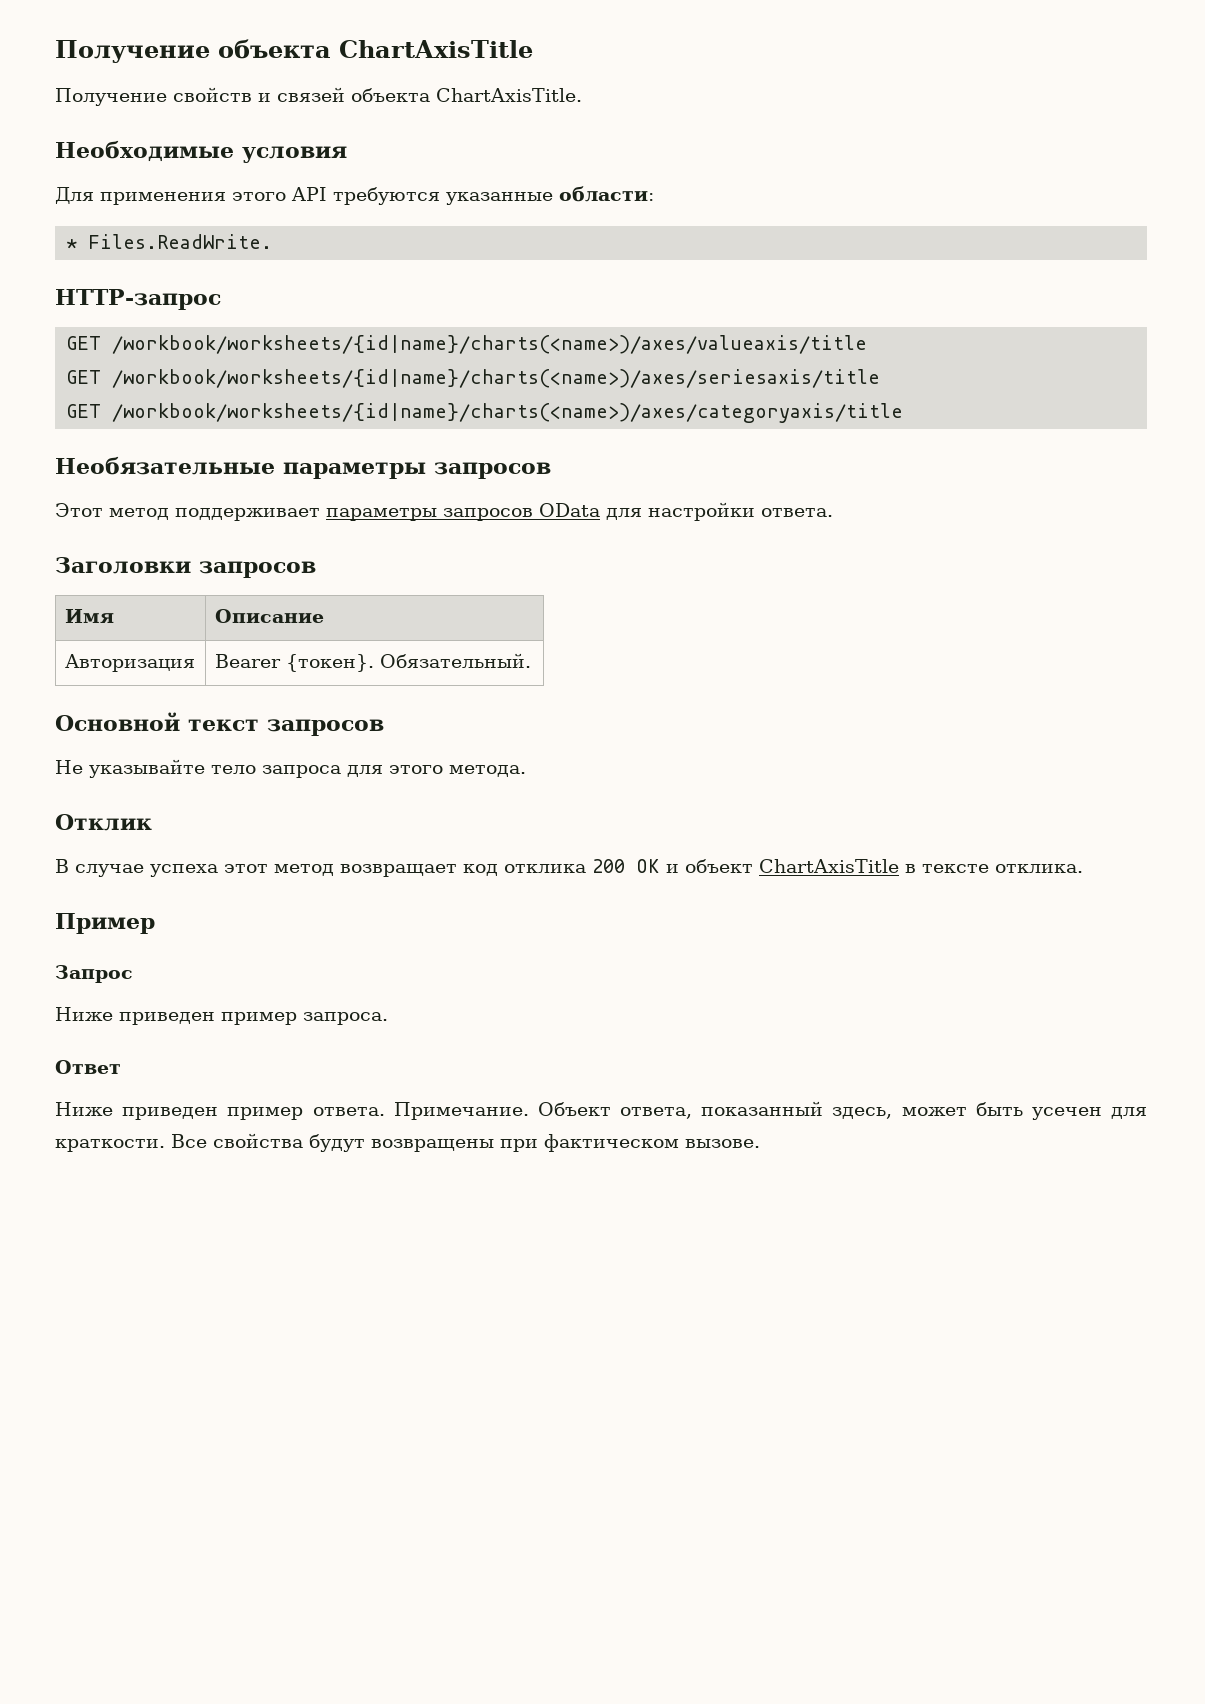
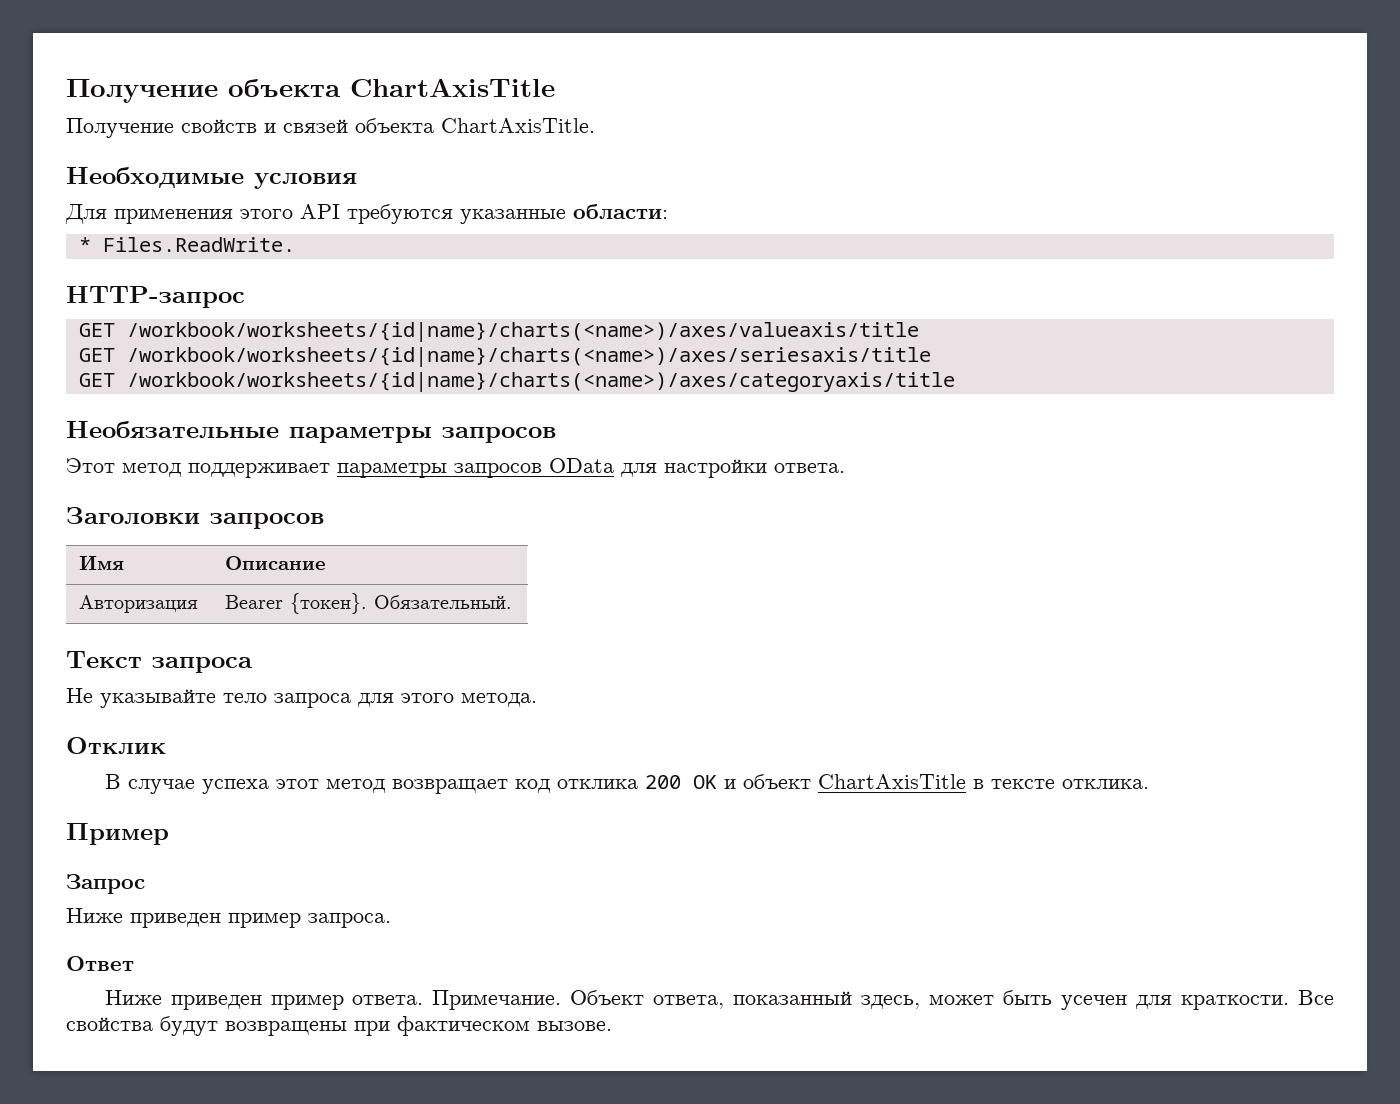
- Основной текст запросов
+ Текст запроса

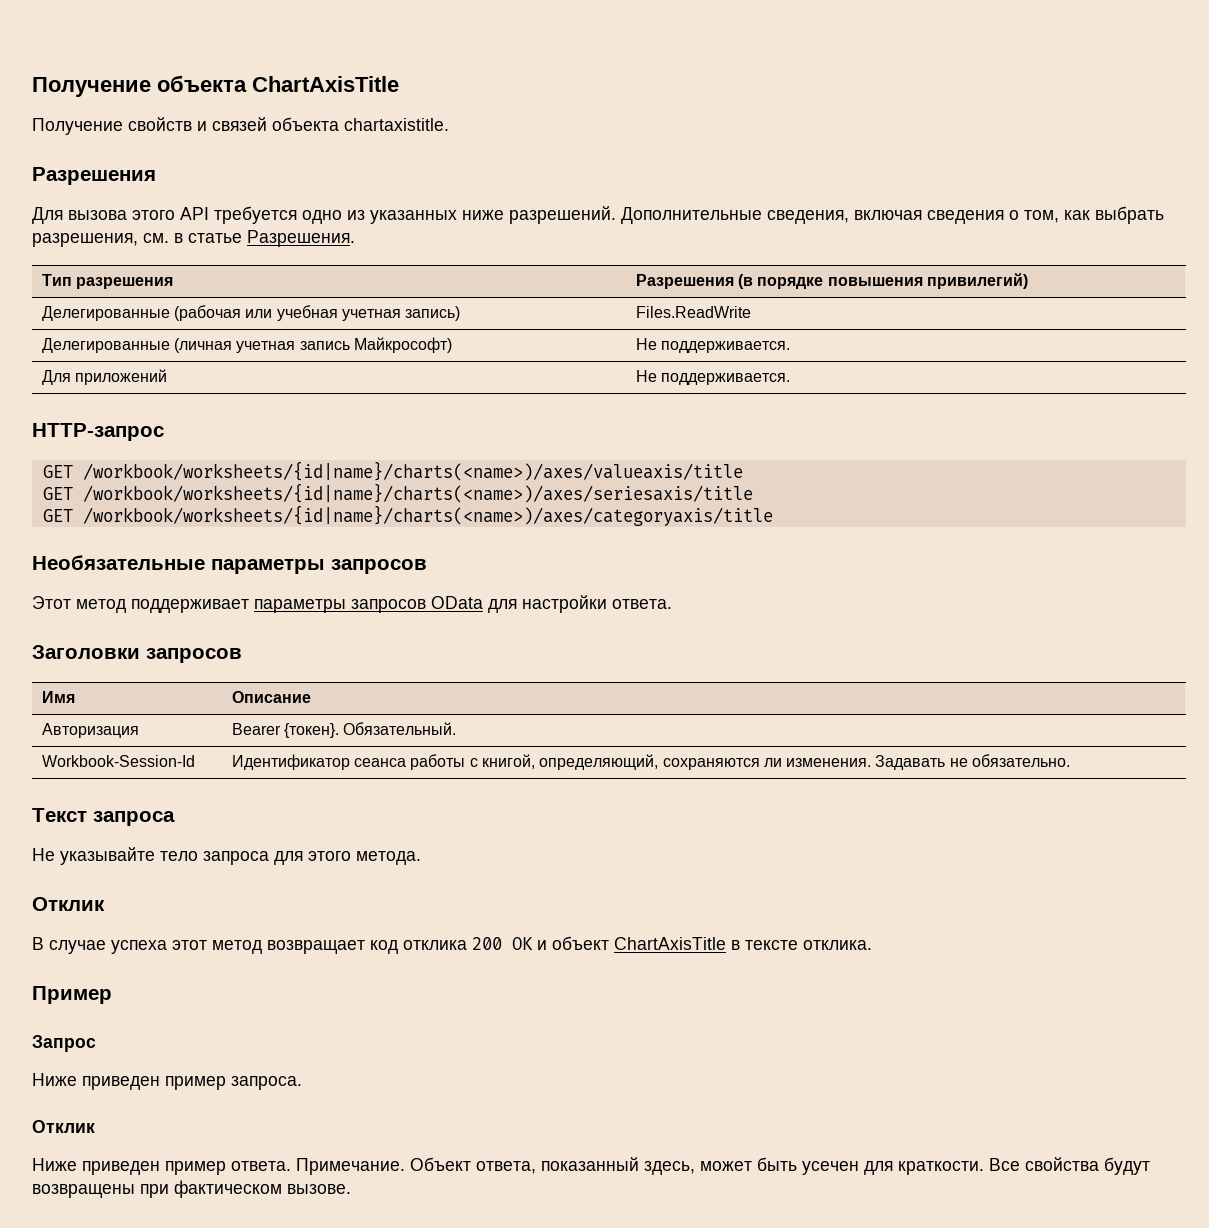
- Получение свойств и связей объекта ChartAxisTitle.
- Необходимые условия
- Для применения этого API требуются указанные области:
- * Files.ReadWrite.
+ Получение свойств и связей объекта chartaxistitle.
+ Разрешения
+ Для вызова этого API требуется одно из указанных ниже разрешений. Дополнительные сведения, включая сведения о том, как выбрать разрешения, см. в статье Разрешения.
+ Тип разрешения | Разрешения (в порядке повышения привилегий)
+ Делегированные (рабочая или учебная учетная запись) | Files.ReadWrite
+ Делегированные (личная учетная запись Майкрософт) | Не поддерживается.
+ Для приложений | Не поддерживается.
+ Workbook-Session-Id | Идентификатор сеанса работы с книгой, определяющий, сохраняются ли изменения. Задавать не обязательно.
  Ниже приведен пример запроса.
- Ответ
+ Отклик

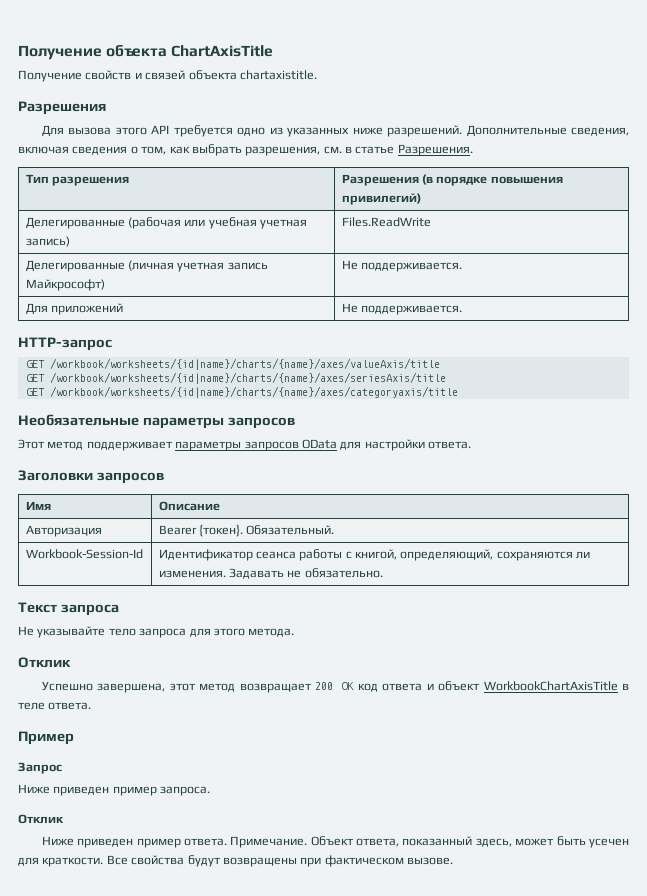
- GET /workbook/worksheets/{id|name}/charts(<name>)/axes/valueaxis/title
- GET /workbook/worksheets/{id|name}/charts(<name>)/axes/seriesaxis/title
- GET /workbook/worksheets/{id|name}/charts(<name>)/axes/categoryaxis/title
+ GET /workbook/worksheets/{id|name}/charts/{name}/axes/valueAxis/title
+ GET /workbook/worksheets/{id|name}/charts/{name}/axes/seriesAxis/title
+ GET /workbook/worksheets/{id|name}/charts/{name}/axes/categoryaxis/title
- В случае успеха этот метод возвращает код отклика 200 OK и объект ChartAxisTitle в тексте отклика.
+ Успешно завершена, этот метод возвращает 200 OK код ответа и объект WorkbookChartAxisTitle в теле ответа.

